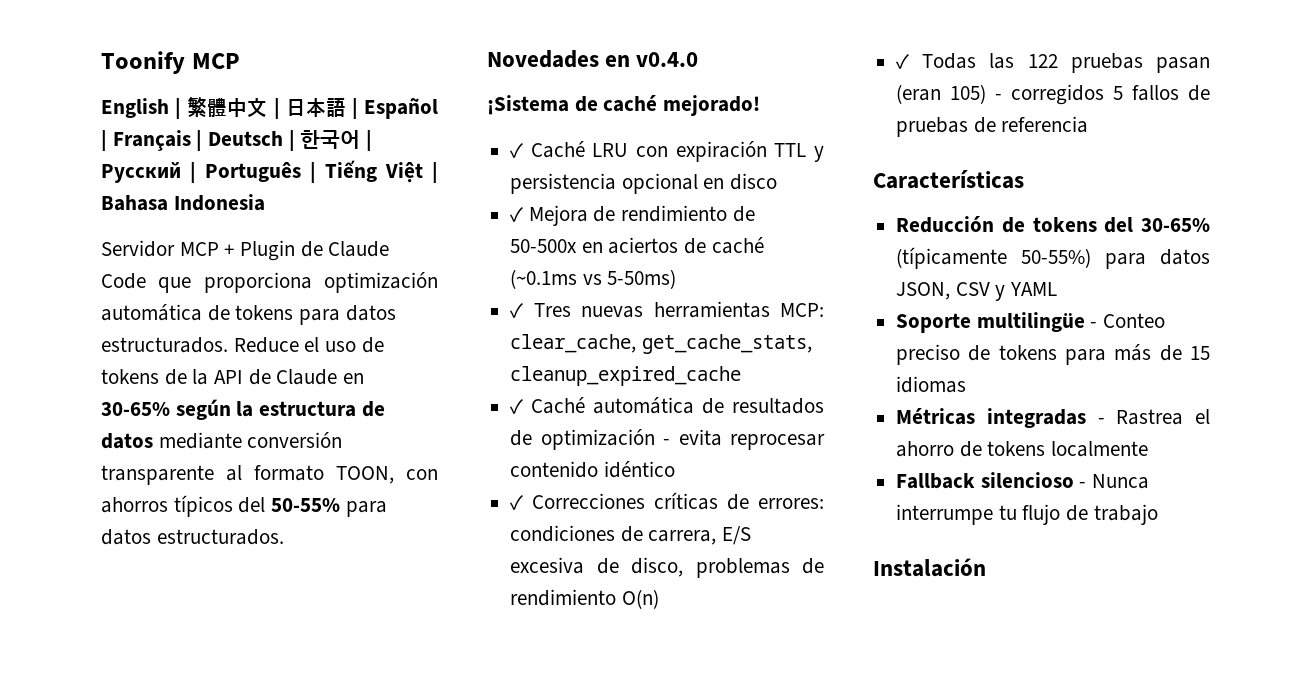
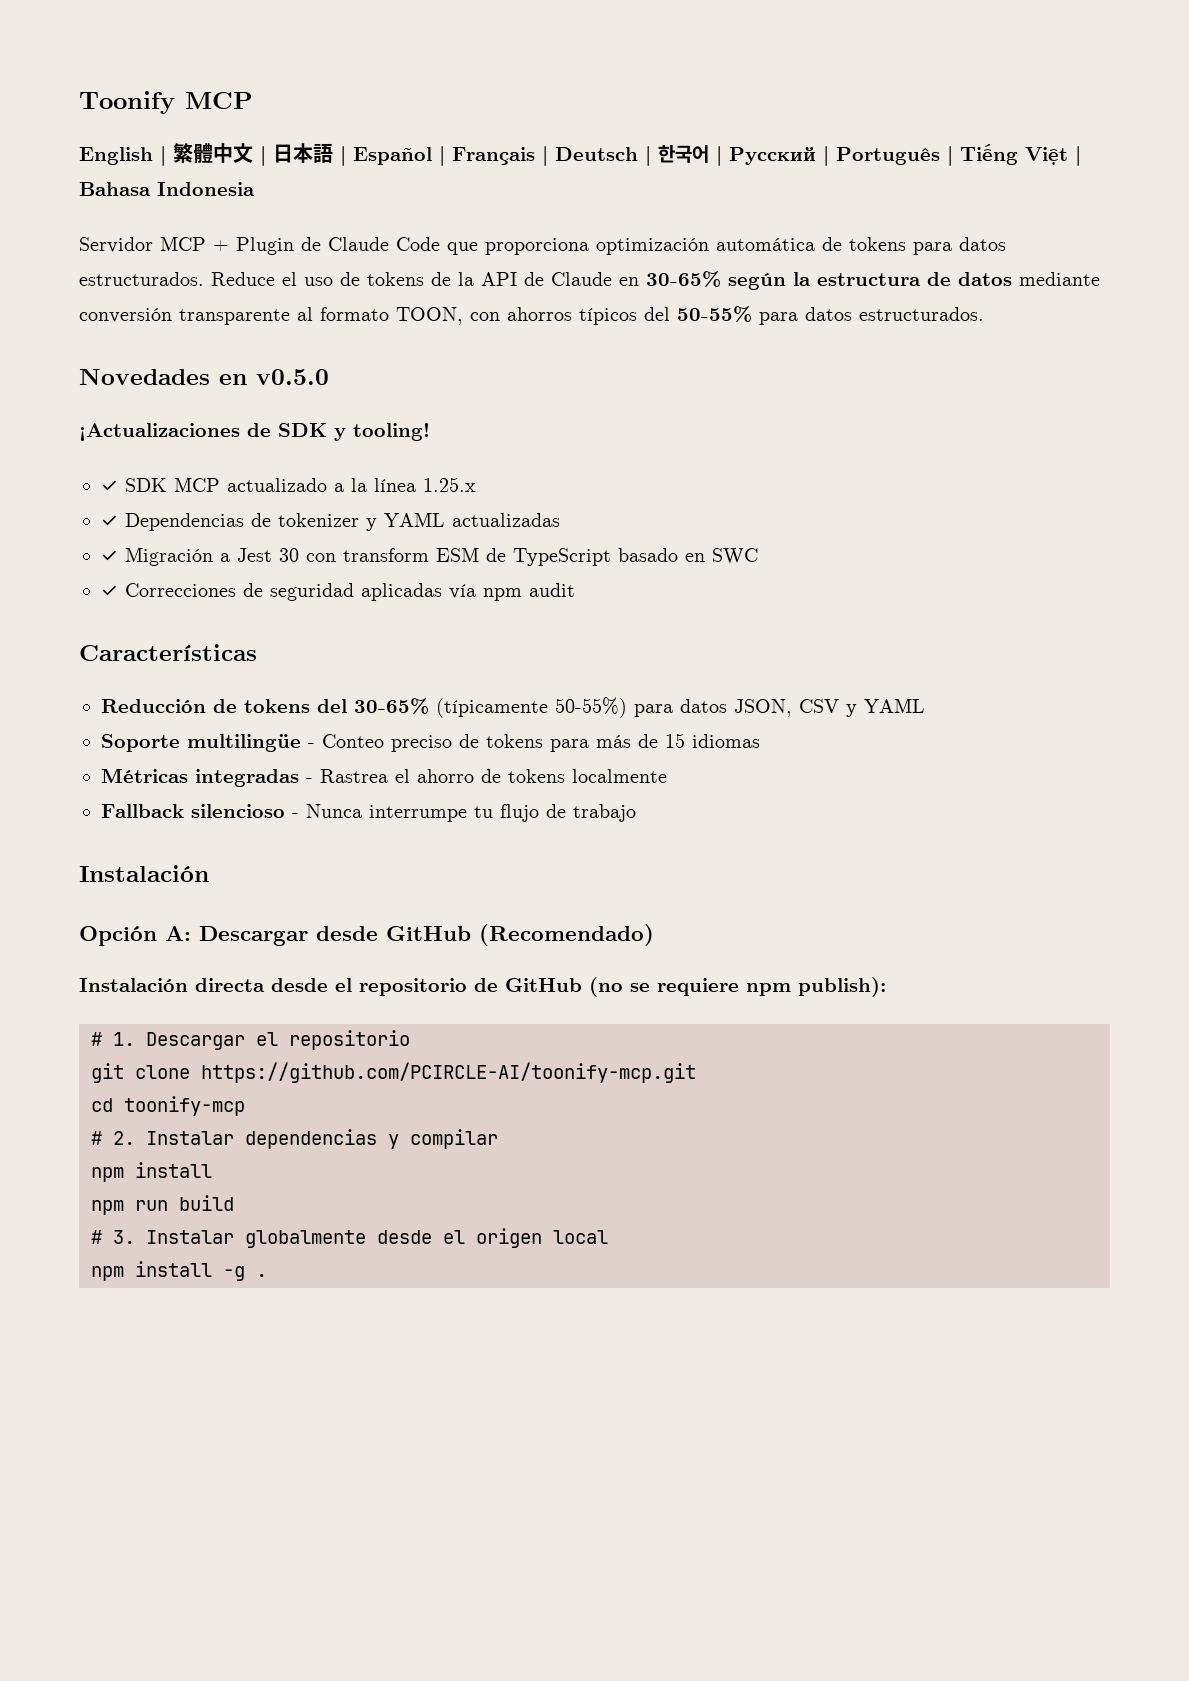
- Novedades en v0.4.0
- ¡Sistema de caché mejorado!
- ✓ Caché LRU con expiración TTL y persistencia opcional en disco
- ✓ Mejora de rendimiento de 50-500x en aciertos de caché (~0.1ms vs 5-50ms)
- ✓ Tres nuevas herramientas MCP: clear_cache, get_cache_stats, cleanup_expired_cache
- ✓ Caché automática de resultados de optimización - evita reprocesar contenido idéntico
- ✓ Correcciones críticas de errores: condiciones de carrera, E/S excesiva de disco, problemas de rendimiento O(n)
- ✓ Todas las 122 pruebas pasan (eran 105) - corregidos 5 fallos de pruebas de referencia
+ Novedades en v0.5.0
+ ¡Actualizaciones de SDK y tooling!
+ ✓ SDK MCP actualizado a la línea 1.25.x
+ ✓ Dependencias de tokenizer y YAML actualizadas
+ ✓ Migración a Jest 30 con transform ESM de TypeScript basado en SWC
+ ✓ Correcciones de seguridad aplicadas vía npm audit
+ Opción A: Descargar desde GitHub (Recomendado)
+ Instalación directa desde el repositorio de GitHub (no se requiere npm publish):
+ # 1. Descargar el repositorio
+ git clone https://github.com/PCIRCLE-AI/toonify-mcp.git
+ cd toonify-mcp
+ # 2. Instalar dependencias y compilar
+ npm install
+ npm run build
+ # 3. Instalar globalmente desde el origen local
+ npm install -g .

